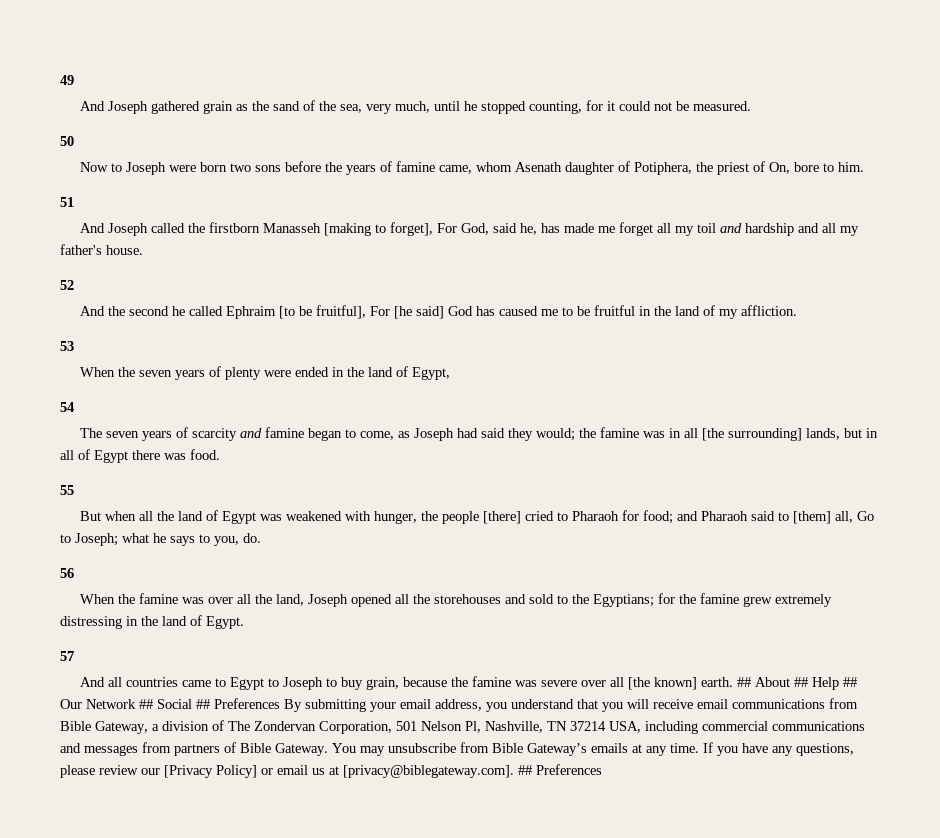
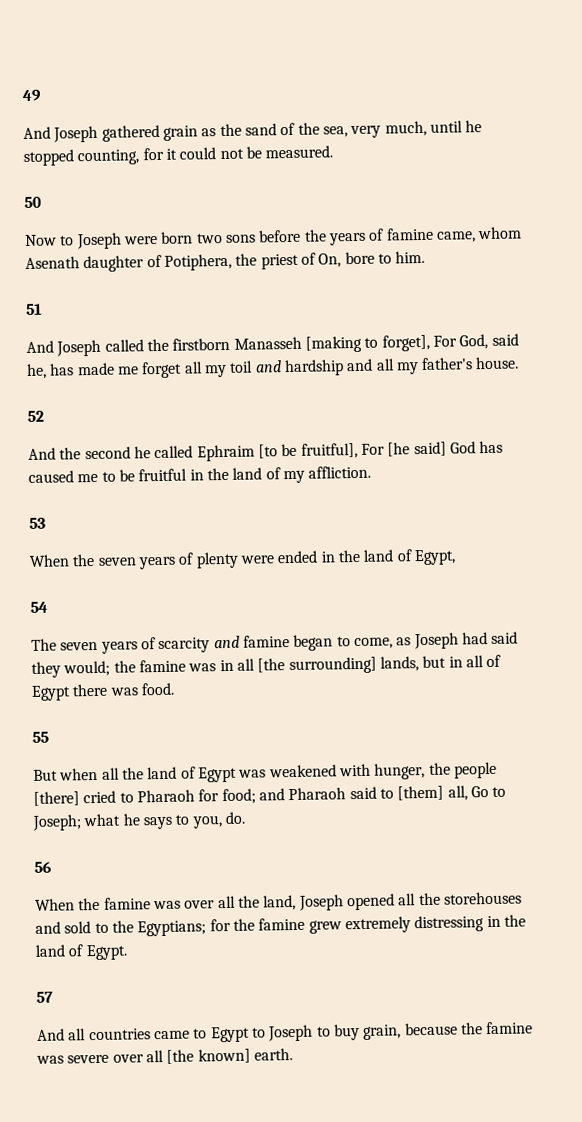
- ## About ## Help ## Our Network ## Social ## Preferences By submitting your email address, you understand that you will receive email communications from Bible Gateway, a division of The Zondervan Corporation, 501 Nelson Pl, Nashville, TN 37214 USA, including commercial communications and messages from partners of Bible Gateway. You may unsubscribe from Bible Gateway’s emails at any time. If you have any questions, please review our [Privacy Policy] or email us at [privacy@biblegateway.com]. ## Preferences

